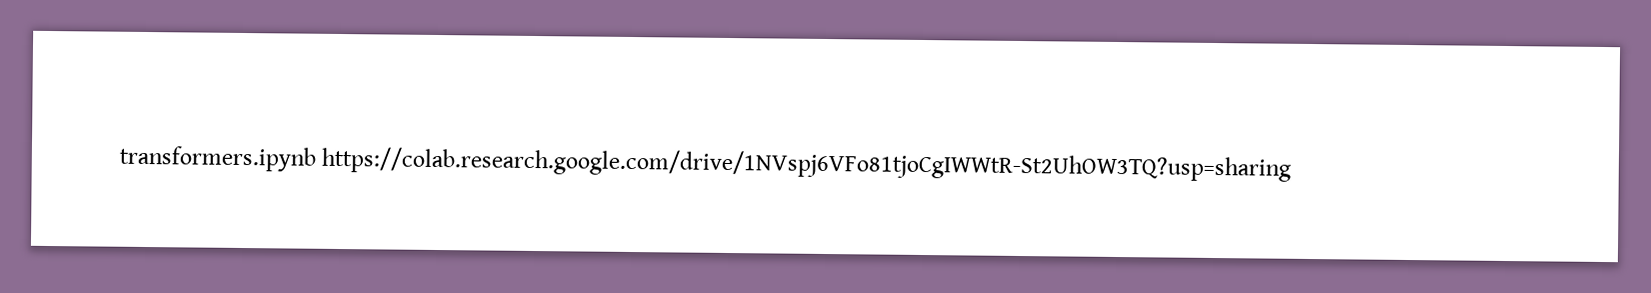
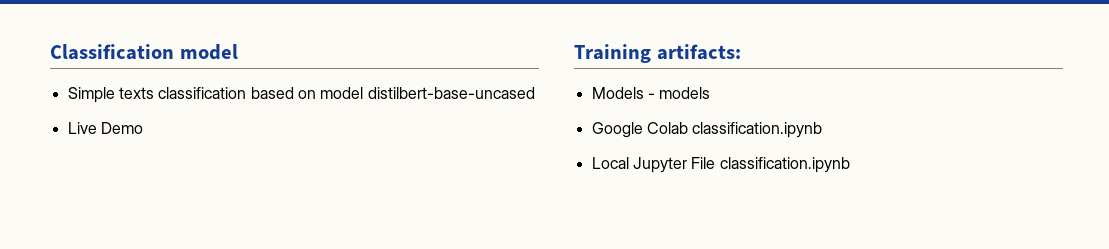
- transformers.ipynb https://colab.research.google.com/drive/1NVspj6VFo81tjoCgIWWtR-St2UhOW3TQ?usp=sharing
+ Classification model
+ Simple texts classification based on model distilbert-base-uncased
+ Live Demo
+ Training artifacts:
+ Models - models
+ Google Colab classification.ipynb
+ Local Jupyter File classification.ipynb

